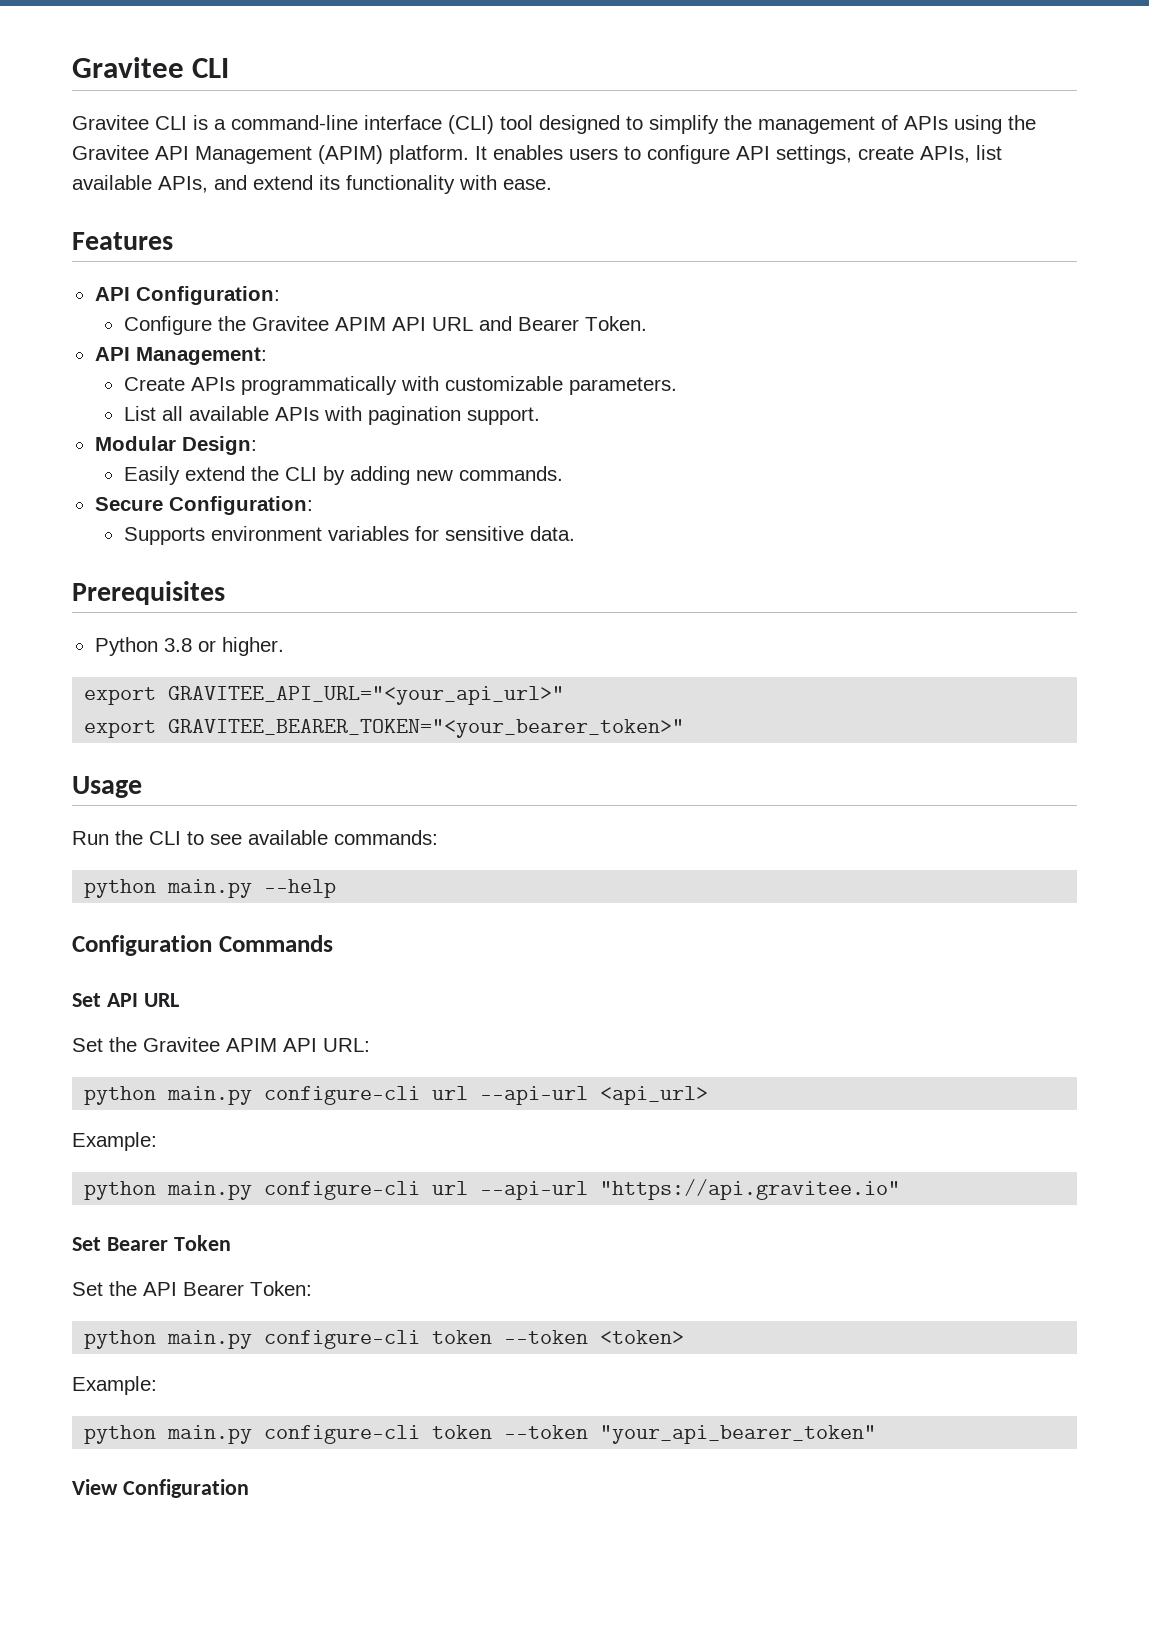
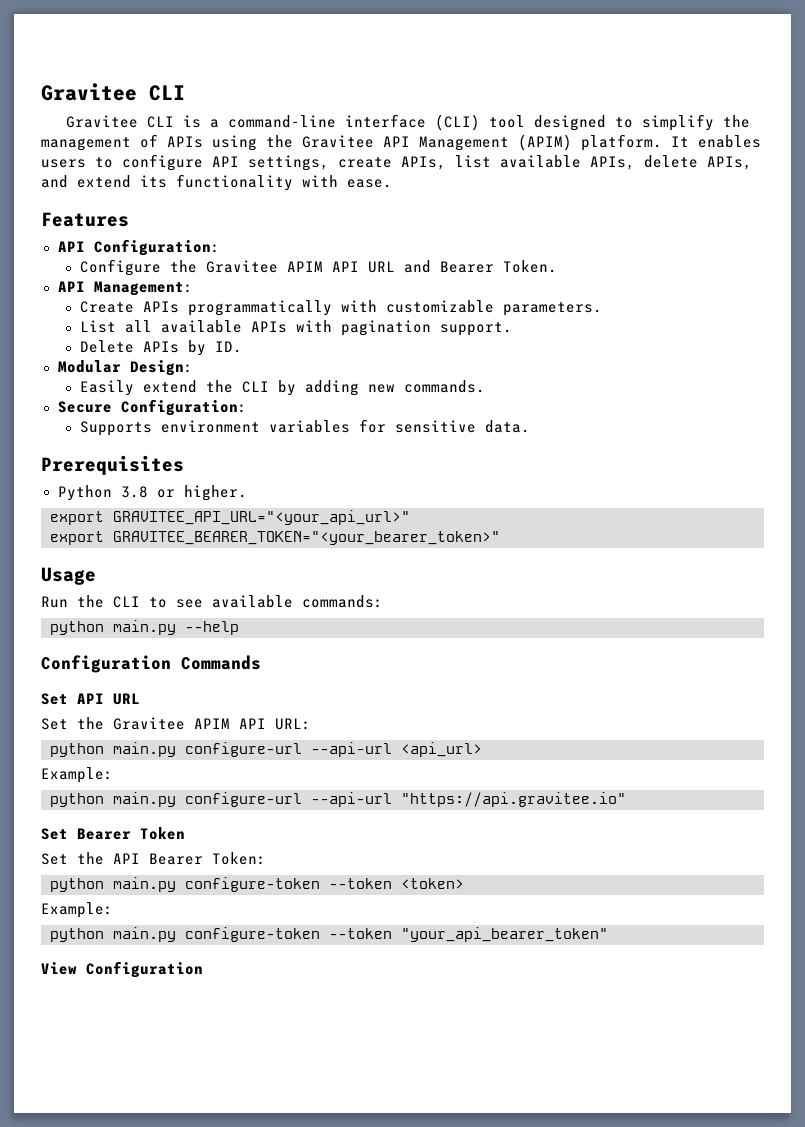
- It enables users to configure API settings, create APIs, list available APIs, and extend its functionality with ease.
+ It enables users to configure API settings, create APIs, list available APIs, delete APIs, and extend its functionality with ease.
+ Delete APIs by ID.
- python main.py configure-cli url --api-url <api_url>
+ python main.py configure-url --api-url <api_url>
- python main.py configure-cli url --api-url "https://api.gravitee.io"
+ python main.py configure-url --api-url "https://api.gravitee.io"
- python main.py configure-cli token --token <token>
+ python main.py configure-token --token <token>
- python main.py configure-cli token --token "your_api_bearer_token"
+ python main.py configure-token --token "your_api_bearer_token"

